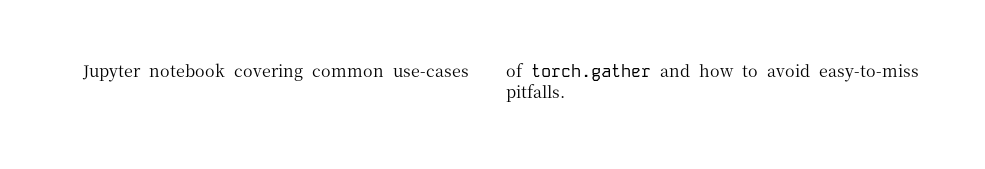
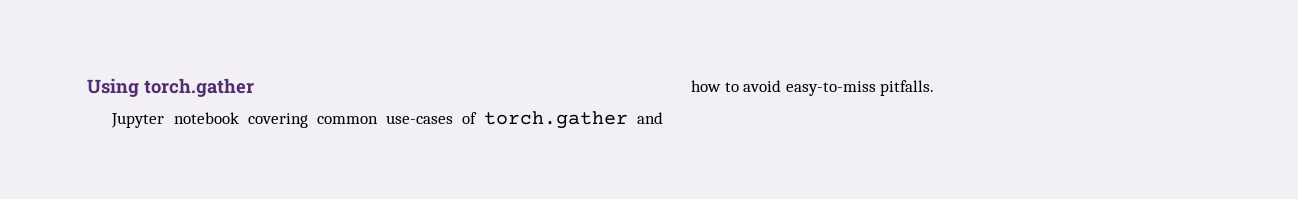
+ Using torch.gather

